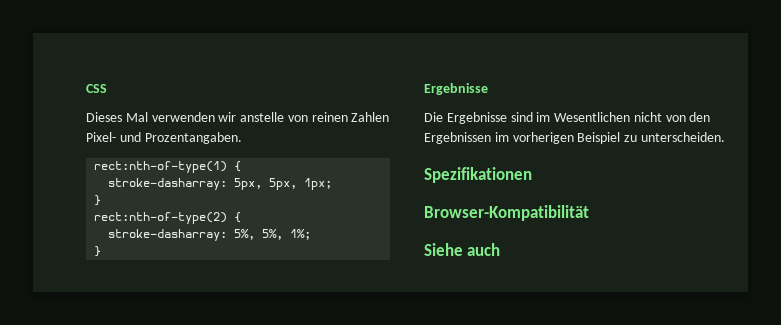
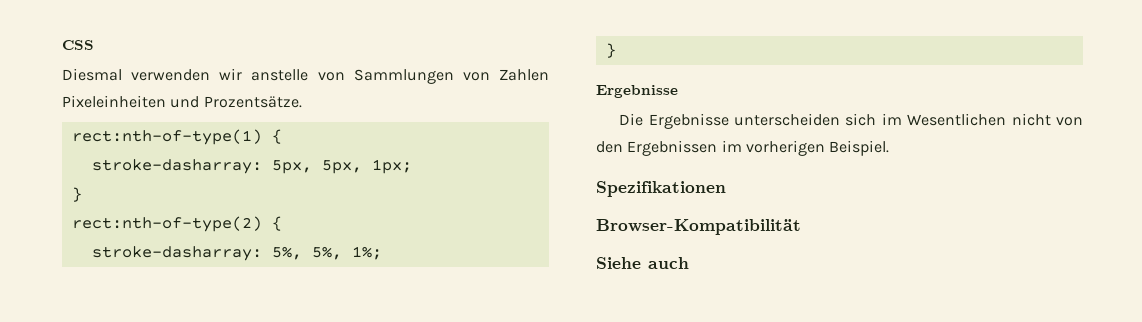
- Dieses Mal verwenden wir anstelle von reinen Zahlen Pixel- und Prozentangaben.
+ Diesmal verwenden wir anstelle von Sammlungen von Zahlen Pixeleinheiten und Prozentsätze.
- Die Ergebnisse sind im Wesentlichen nicht von den Ergebnissen im vorherigen Beispiel zu unterscheiden.
+ Die Ergebnisse unterscheiden sich im Wesentlichen nicht von den Ergebnissen im vorherigen Beispiel.

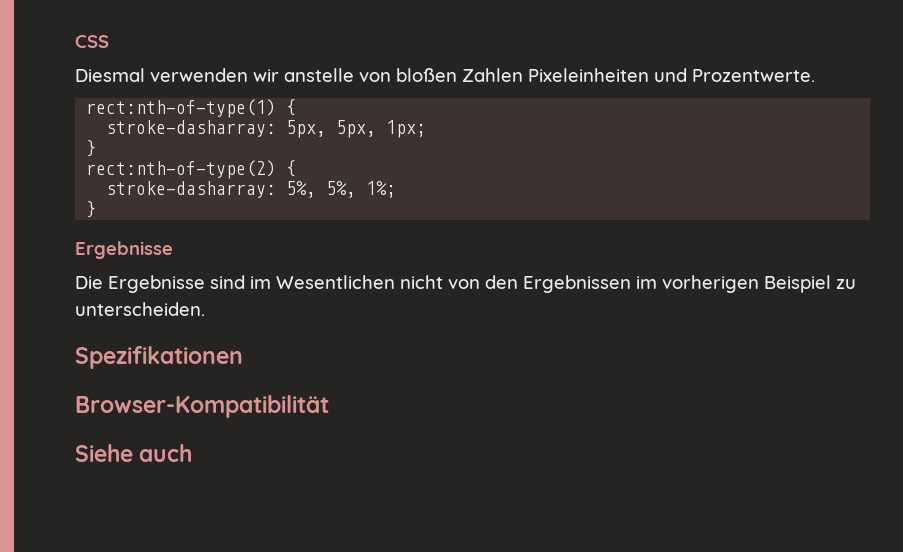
- Diesmal verwenden wir anstelle von Sammlungen von Zahlen Pixeleinheiten und Prozentsätze.
+ Diesmal verwenden wir anstelle von bloßen Zahlen Pixeleinheiten und Prozentwerte.
- Die Ergebnisse unterscheiden sich im Wesentlichen nicht von den Ergebnissen im vorherigen Beispiel.
+ Die Ergebnisse sind im Wesentlichen nicht von den Ergebnissen im vorherigen Beispiel zu unterscheiden.

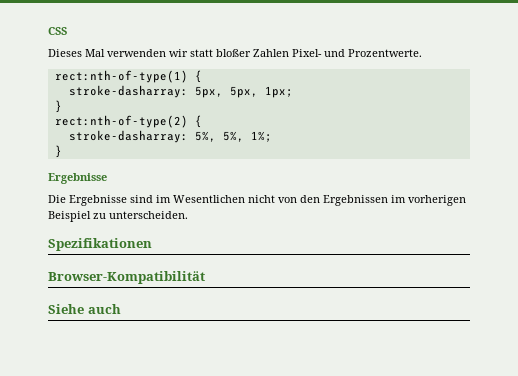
- Diesmal verwenden wir anstelle von bloßen Zahlen Pixeleinheiten und Prozentwerte.
+ Dieses Mal verwenden wir statt bloßer Zahlen Pixel- und Prozentwerte.

